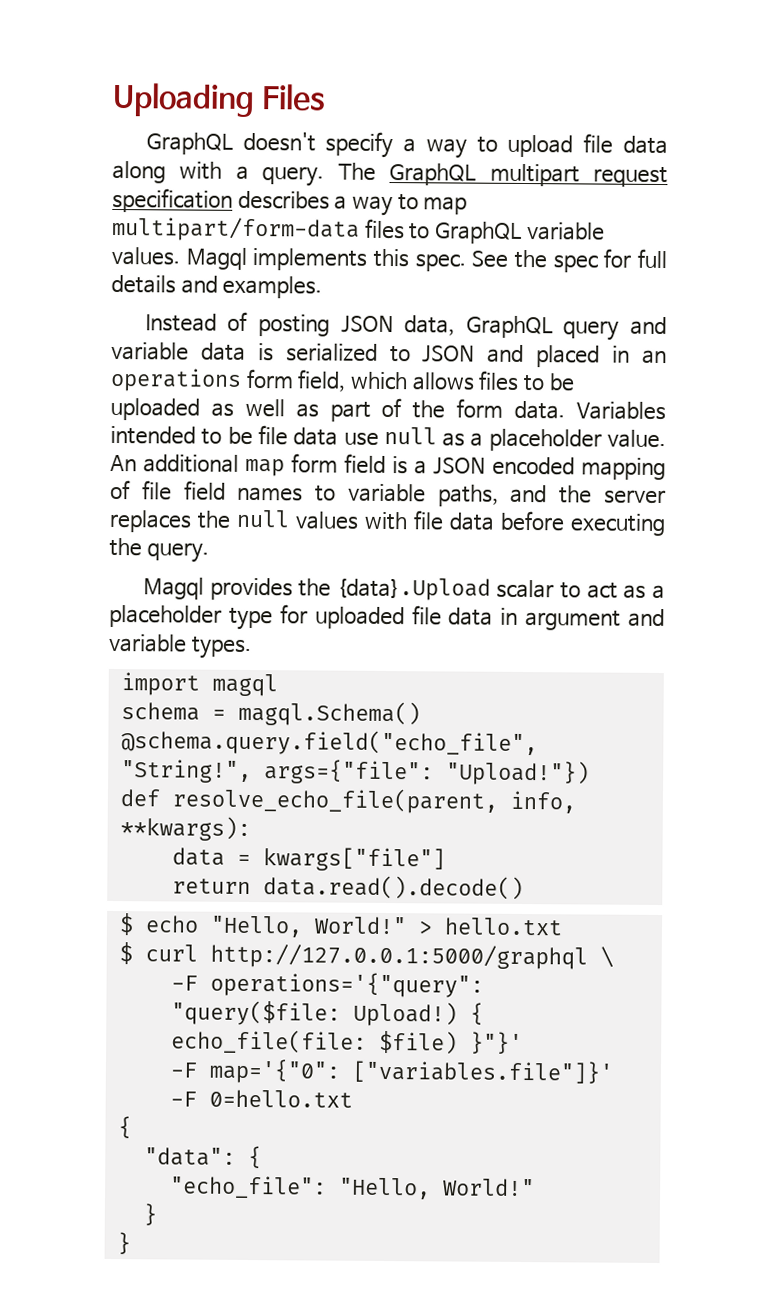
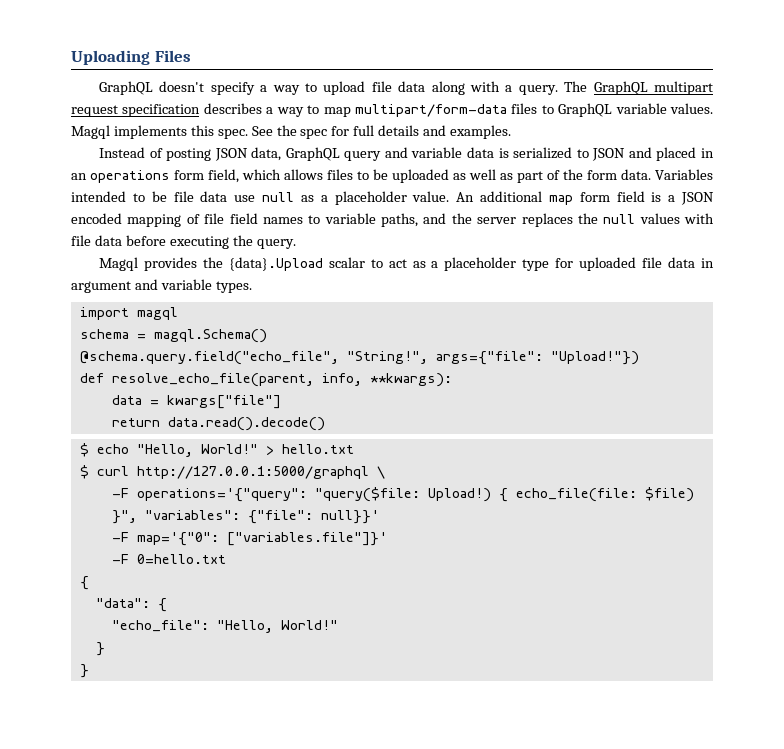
- { echo_file(file: $file) }"}'
+ { echo_file(file: $file) }", "variables": {"file": null}}'

